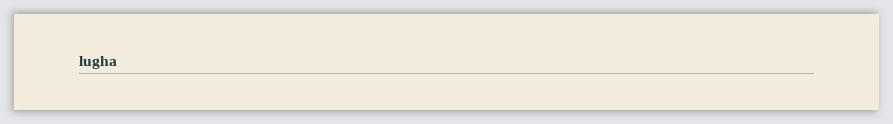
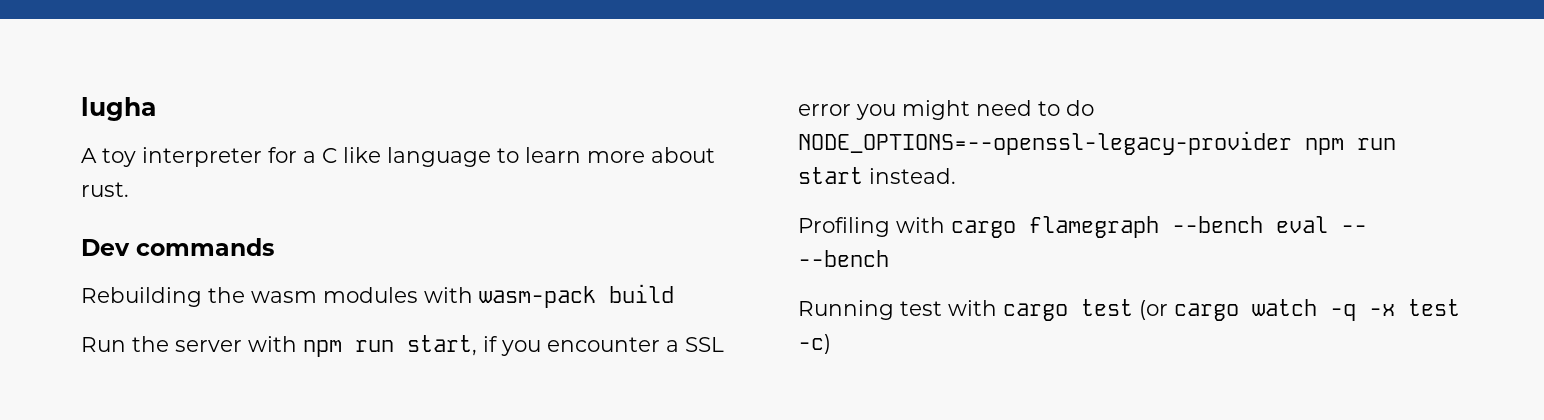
+ A toy interpreter for a C like language to learn more about rust.
+ Dev commands
+ Rebuilding the wasm modules with wasm-pack build
+ Run the server with npm run start, if you encounter a SSL error you might need to do NODE_OPTIONS=--openssl-legacy-provider npm run start instead.
+ Profiling with cargo flamegraph --bench eval -- --bench
+ Running test with cargo test (or cargo watch -q -x test -c)

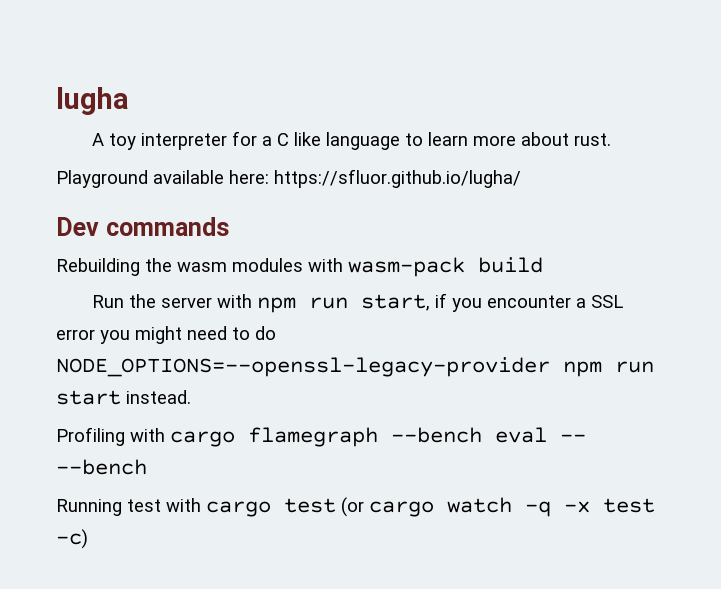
+ Playground available here: https://sfluor.github.io/lugha/

